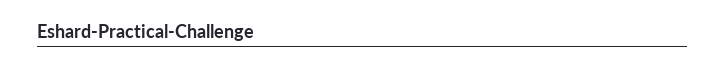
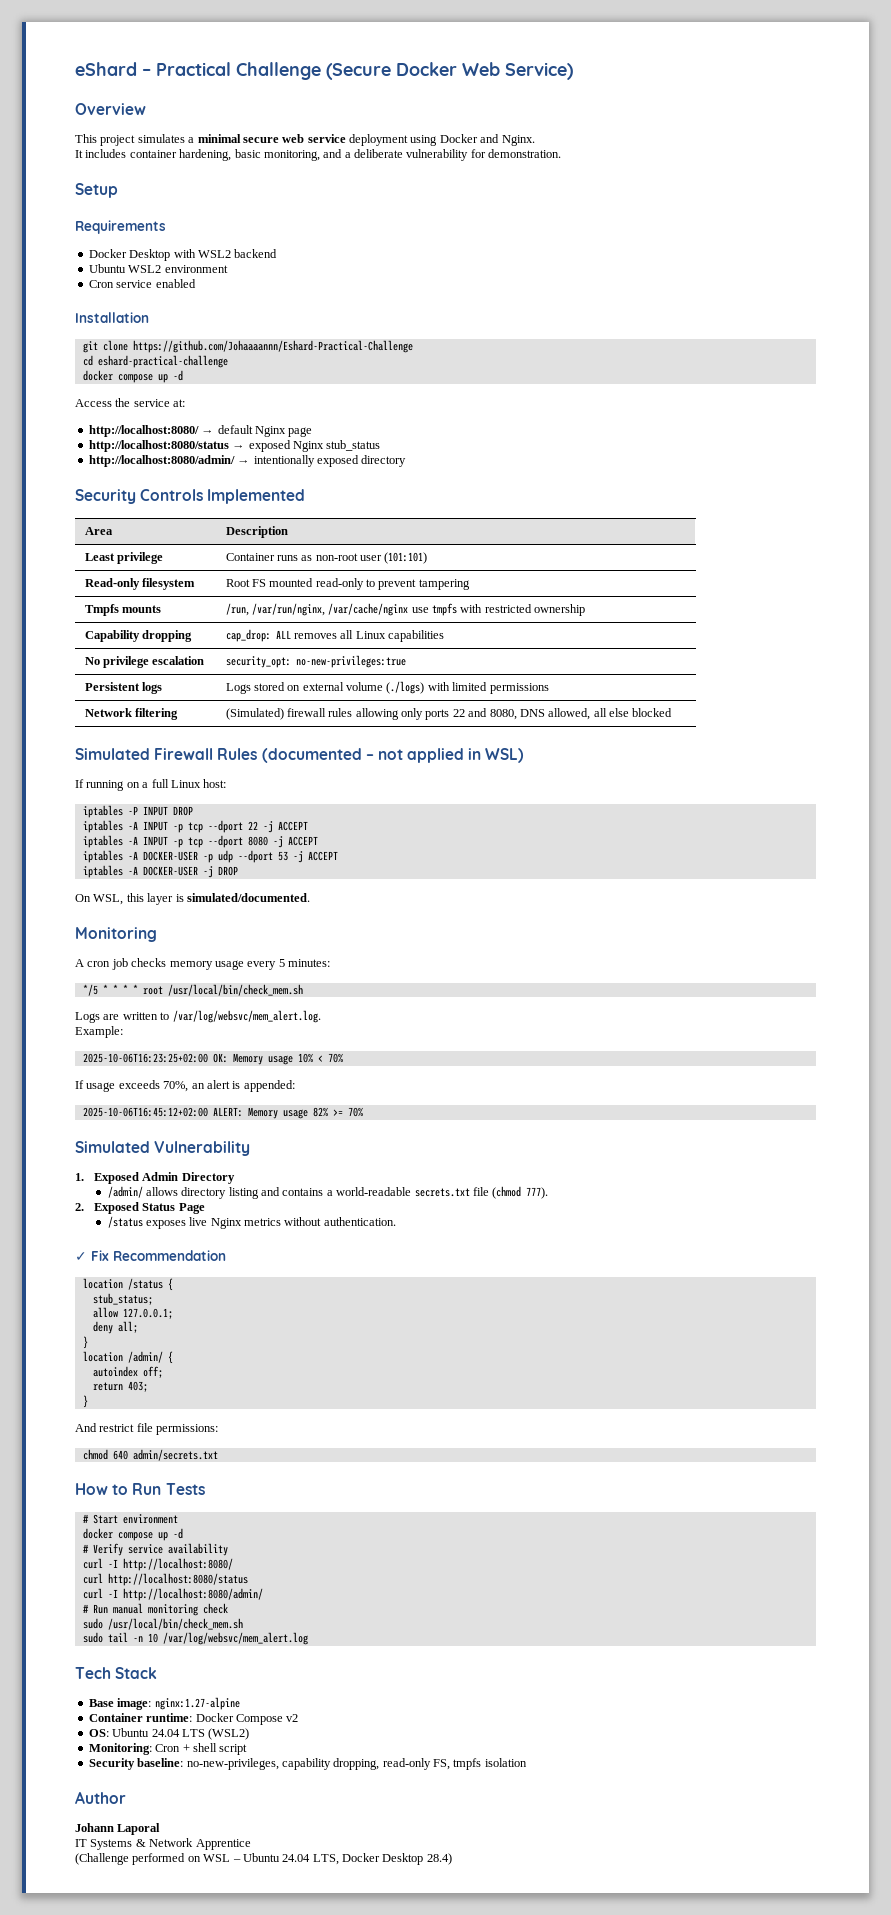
- Eshard-Practical-Challenge
+ eShard – Practical Challenge (Secure Docker Web Service)
+ Overview
+ This project simulates a minimal secure web service deployment using Docker and Nginx.
+ It includes container hardening, basic monitoring, and a deliberate vulnerability for demonstration.
+ Setup
+ Requirements
+ Docker Desktop with WSL2 backend
+ Ubuntu WSL2 environment
+ Cron service enabled
+ Installation
+ git clone https://github.com/Johaaaannn/Eshard-Practical-Challenge
+ cd eshard-practical-challenge
+ docker compose up -d
+ Access the service at:
+ http://localhost:8080/ → default Nginx page
+ http://localhost:8080/status → exposed Nginx stub_status
+ http://localhost:8080/admin/ → intentionally exposed directory
+ Security Controls Implemented
+ Area | Description
+ Least privilege | Container runs as non-root user (101:101)
+ Read-only filesystem | Root FS mounted read-only to prevent tampering
+ Tmpfs mounts | /run, /var/run/nginx, /var/cache/nginx use tmpfs with restricted ownership
+ Capability dropping | cap_drop: ALL removes all Linux capabilities
+ No privilege escalation | security_opt: no-new-privileges:true
+ Persistent logs | Logs stored on external volume (./logs) with limited permissions
+ Network filtering | (Simulated) firewall rules allowing only ports 22 and 8080, DNS allowed, all else blocked
+ Simulated Firewall Rules (documented – not applied in WSL)
+ If running on a full Linux host:
+ iptables -P INPUT DROP
+ iptables -A INPUT -p tcp --dport 22 -j ACCEPT
+ iptables -A INPUT -p tcp --dport 8080 -j ACCEPT
+ iptables -A DOCKER-USER -p udp --dport 53 -j ACCEPT
+ iptables -A DOCKER-USER -j DROP
+ On WSL, this layer is simulated/documented.
+ Monitoring
+ A cron job checks memory usage every 5 minutes:
+ */5 * * * * root /usr/local/bin/check_mem.sh
+ Logs are written to /var/log/websvc/mem_alert.log.
+ Example:
+ 2025-10-06T16:23:25+02:00 OK: Memory usage 10% < 70%
+ If usage exceeds 70%, an alert is appended:
+ 2025-10-06T16:45:12+02:00 ALERT: Memory usage 82% >= 70%
+ Simulated Vulnerability
+ 1. Exposed Admin Directory
+ /admin/ allows directory listing and contains a world-readable secrets.txt file (chmod 777).
+ 2. Exposed Status Page
+ /status exposes live Nginx metrics without authentication.
+ ✓ Fix Recommendation
+ location /status {
+ stub_status;
+ allow 127.0.0.1;
+ deny all;
+ }
+ location /admin/ {
+ autoindex off;
+ return 403;
+ }
+ And restrict file permissions:
+ chmod 640 admin/secrets.txt
+ How to Run Tests
+ # Start environment
+ docker compose up -d
+ # Verify service availability
+ curl -I http://localhost:8080/
+ curl http://localhost:8080/status
+ curl -I http://localhost:8080/admin/
+ # Run manual monitoring check
+ sudo /usr/local/bin/check_mem.sh
+ sudo tail -n 10 /var/log/websvc/mem_alert.log
+ Tech Stack
+ Base image: nginx:1.27-alpine
+ Container runtime: Docker Compose v2
+ OS: Ubuntu 24.04 LTS (WSL2)
+ Monitoring: Cron + shell script
+ Security baseline: no-new-privileges, capability dropping, read-only FS, tmpfs isolation
+ Author
+ Johann Laporal
+ IT Systems & Network Apprentice
+ (Challenge performed on WSL – Ubuntu 24.04 LTS, Docker Desktop 28.4)

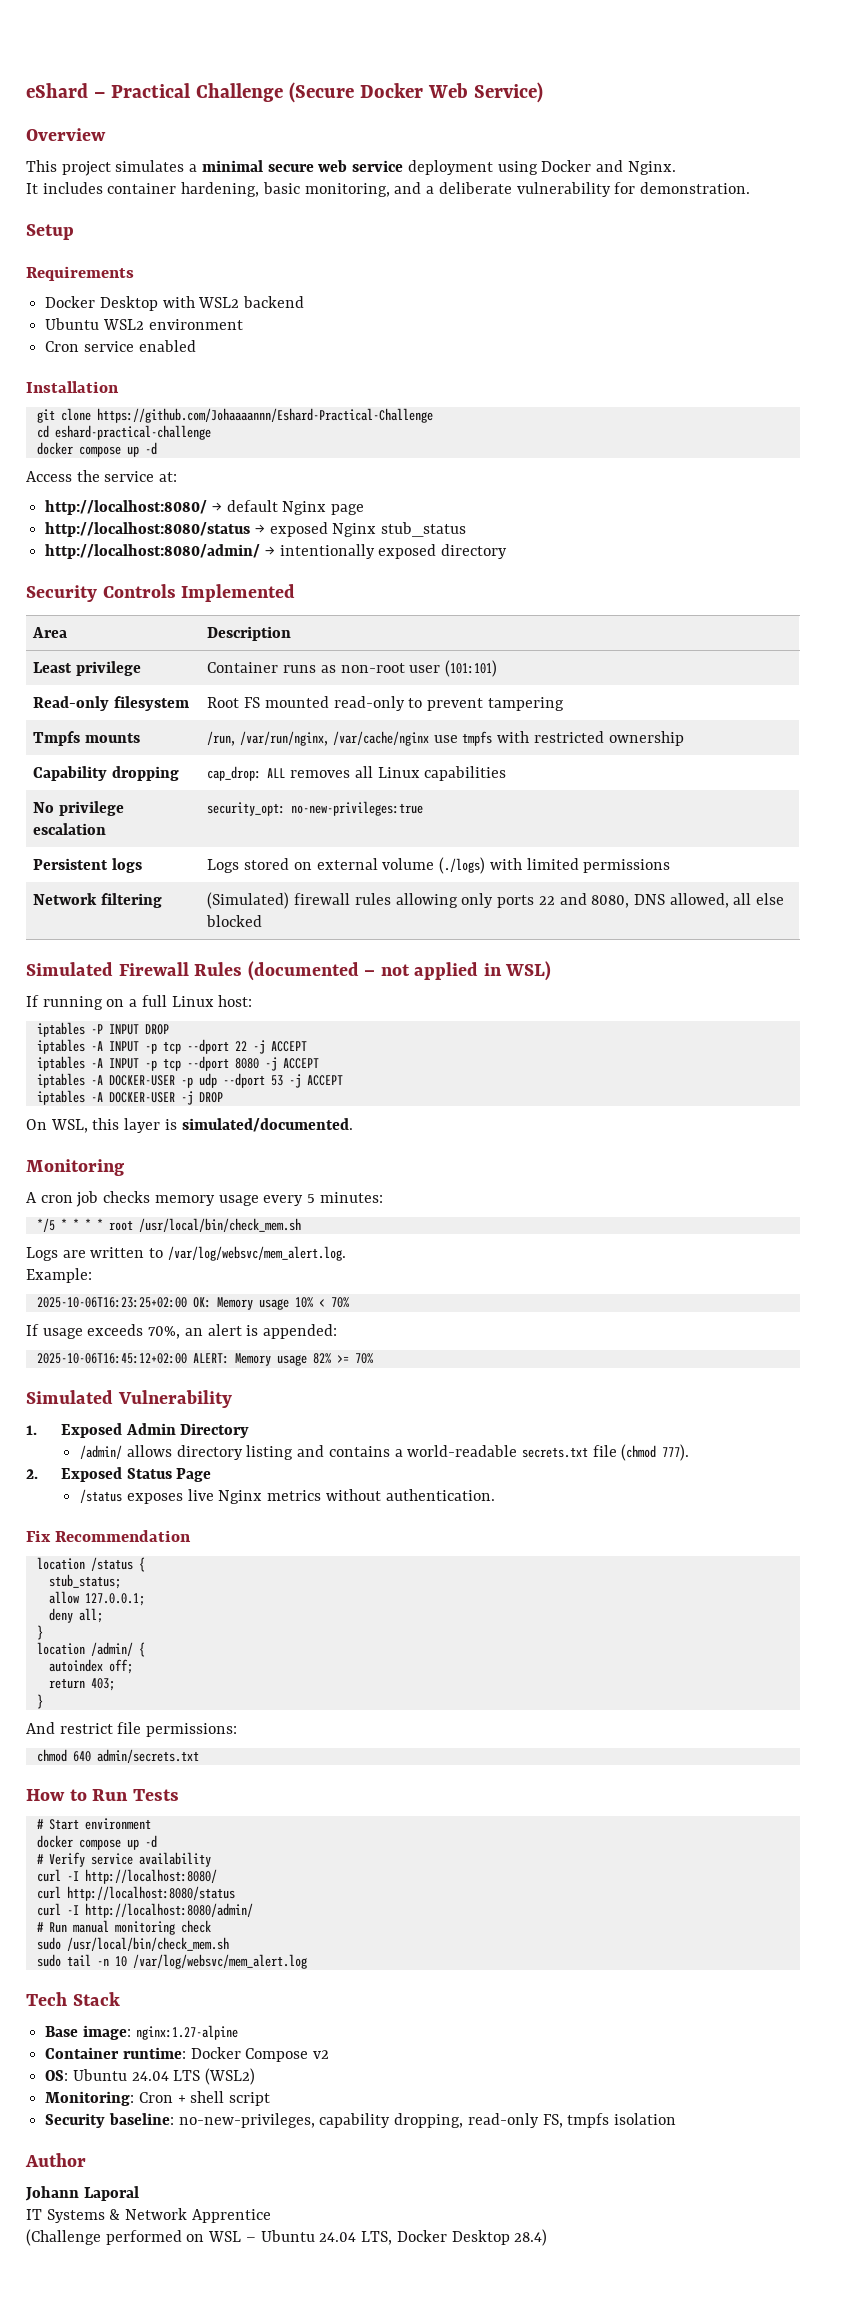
- ✓ Fix Recommendation
+ Fix Recommendation

